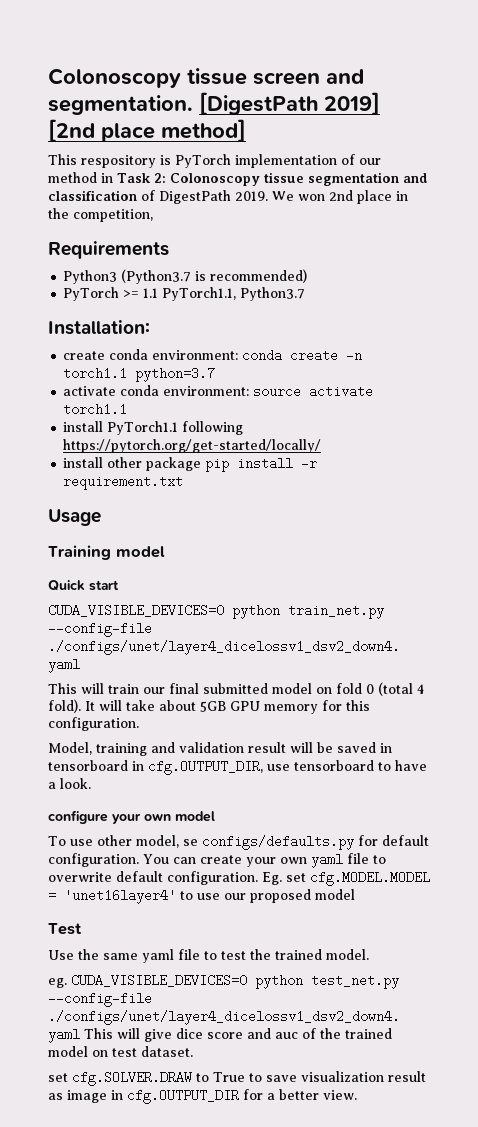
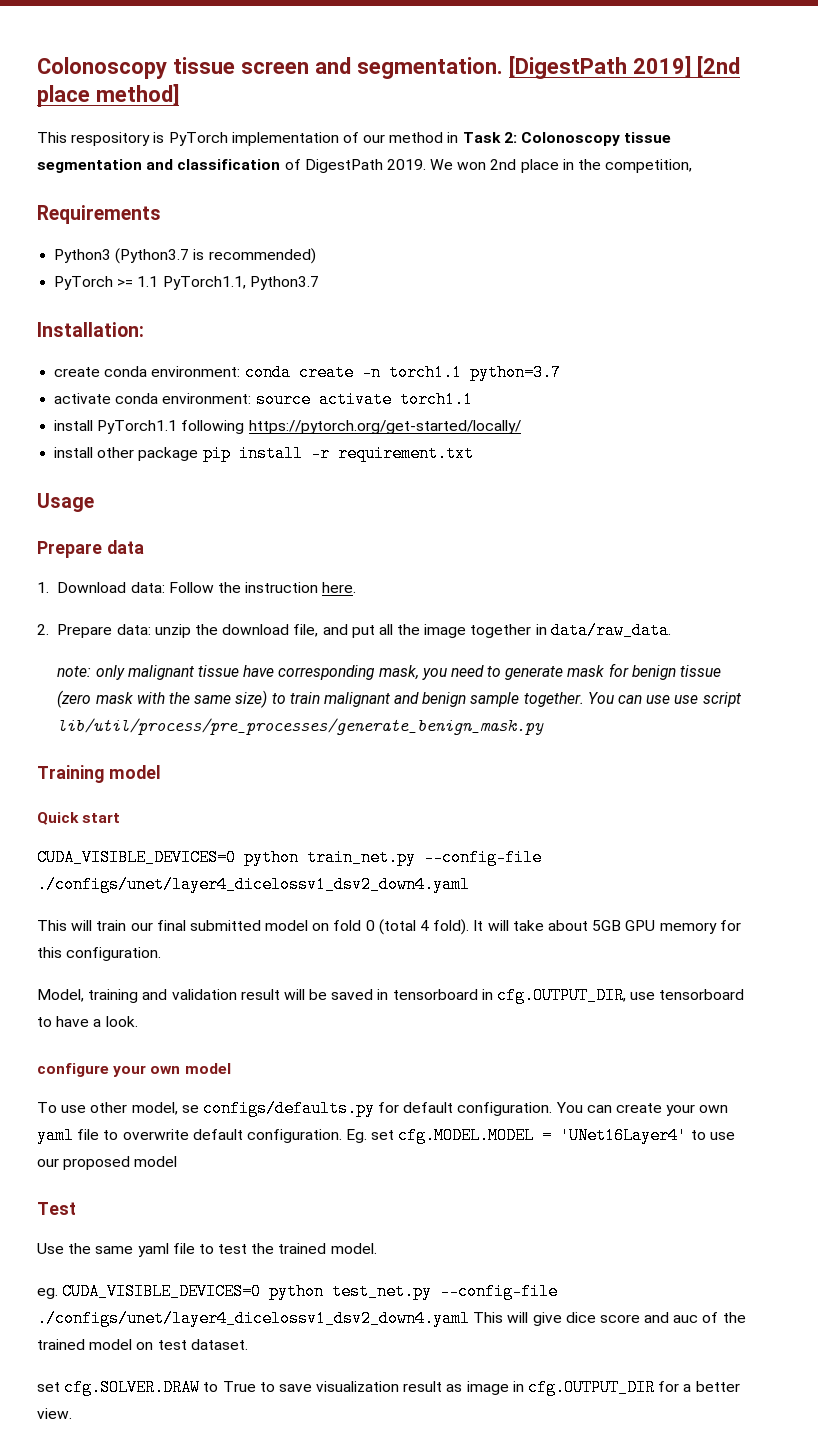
+ Prepare data
+ 1. Download data: Follow the instruction here.
+ 2. Prepare data: unzip the download file, and put all the image together in data/raw_data.
+ note: only malignant tissue have corresponding mask, you need to generate mask for benign tissue (zero mask with the same size) to train malignant and benign sample together. You can use use script lib/util/process/pre_processes/generate_benign_mask.py
- Eg. set cfg.MODEL.MODEL = 'unet16layer4' to use our proposed model
+ Eg. set cfg.MODEL.MODEL = 'UNet16Layer4' to use our proposed model

